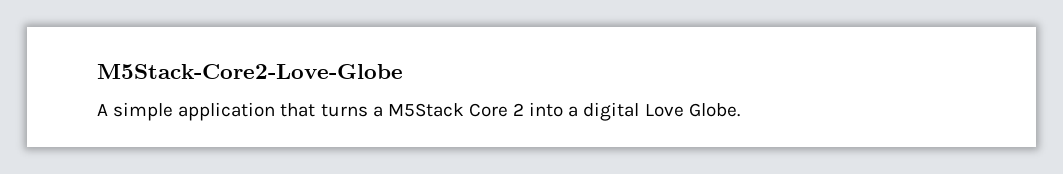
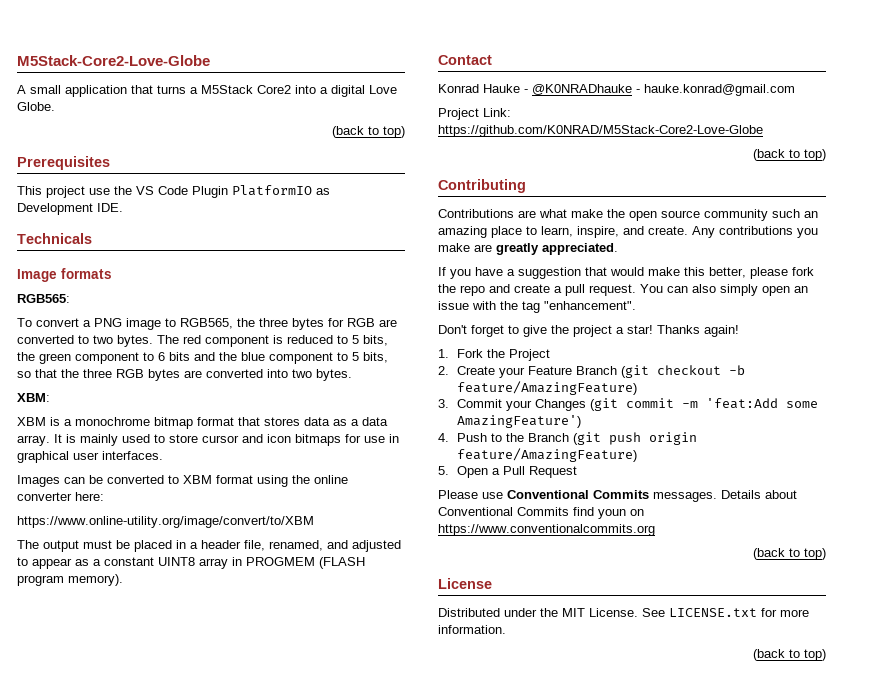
- A simple application that turns a M5Stack Core 2 into a digital Love Globe.
+ A small application that turns a M5Stack Core2 into a digital Love Globe.
+ (back to top)
+ Prerequisites
+ This project use the VS Code Plugin PlatformIO as Development IDE.
+ Technicals
+ Image formats
+ RGB565:
+ To convert a PNG image to RGB565, the three bytes for RGB are converted to two bytes. The red component is reduced to 5 bits, the green component to 6 bits and the blue component to 5 bits, so that the three RGB bytes are converted into two bytes.
+ XBM:
+ XBM is a monochrome bitmap format that stores data as a data array. It is mainly used to store cursor and icon bitmaps for use in graphical user interfaces.
+ Images can be converted to XBM format using the online converter here:
+ https://www.online-utility.org/image/convert/to/XBM
+ The output must be placed in a header file, renamed, and adjusted to appear as a constant UINT8 array in PROGMEM (FLASH program memory).
+ Contact
+ Konrad Hauke - @K0NRADhauke - hauke.konrad@gmail.com
+ Project Link: https://github.com/K0NRAD/M5Stack-Core2-Love-Globe
+ (back to top)
+ Contributing
+ Contributions are what make the open source community such an amazing place to learn, inspire, and create. Any contributions you make are greatly appreciated.
+ If you have a suggestion that would make this better, please fork the repo and create a pull request. You can also simply open an issue with the tag "enhancement".
+ Don't forget to give the project a star! Thanks again!
+ 1. Fork the Project
+ 2. Create your Feature Branch (git checkout -b feature/AmazingFeature)
+ 3. Commit your Changes (git commit -m 'feat:Add some AmazingFeature')
+ 4. Push to the Branch (git push origin feature/AmazingFeature)
+ 5. Open a Pull Request
+ Please use Conventional Commits messages. Details about Conventional Commits find youn on https://www.conventionalcommits.org
+ (back to top)
+ License
+ Distributed under the MIT License. See LICENSE.txt for more information.
+ (back to top)

